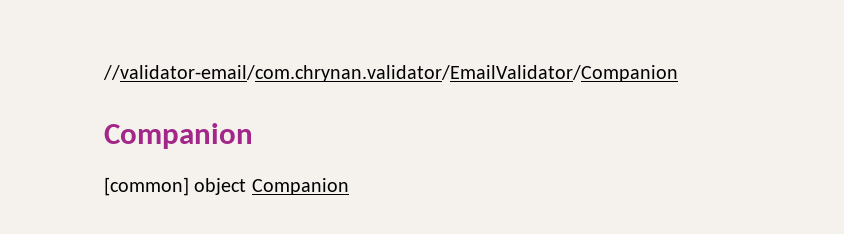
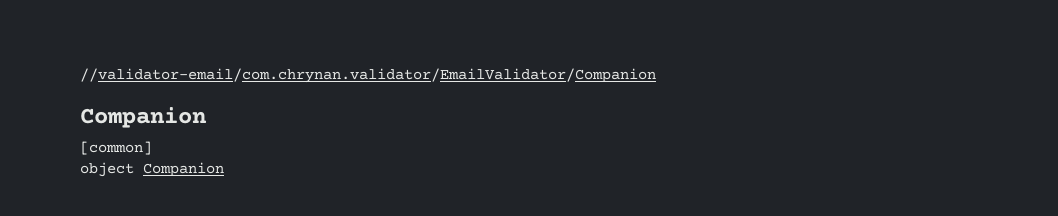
- [common] object Companion
+ [common]
+ object Companion

